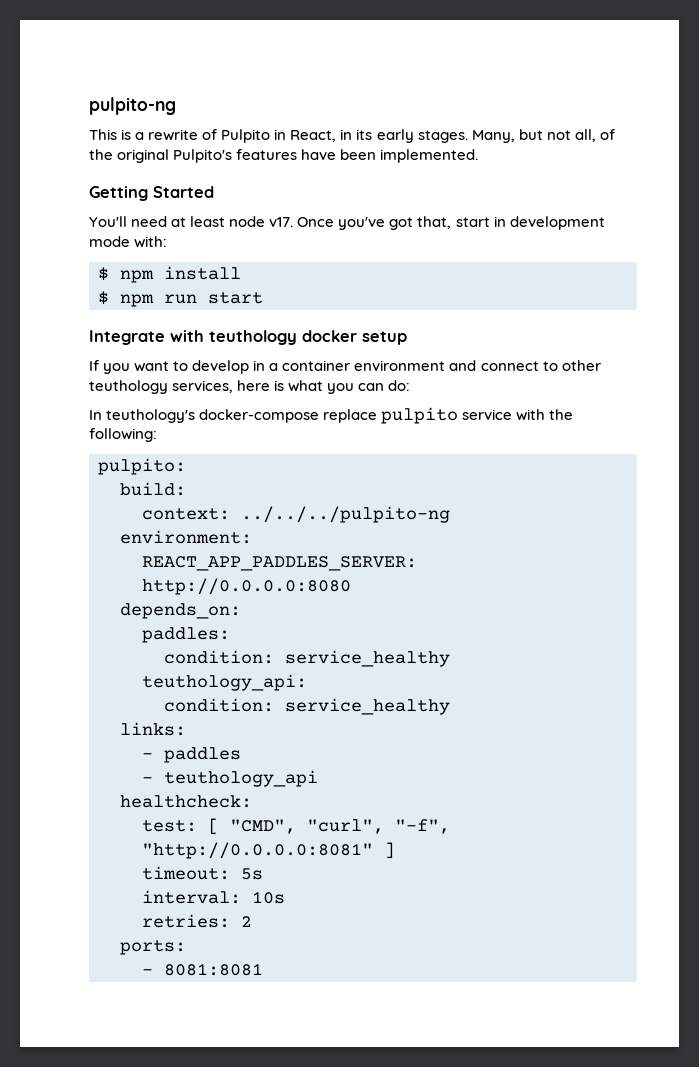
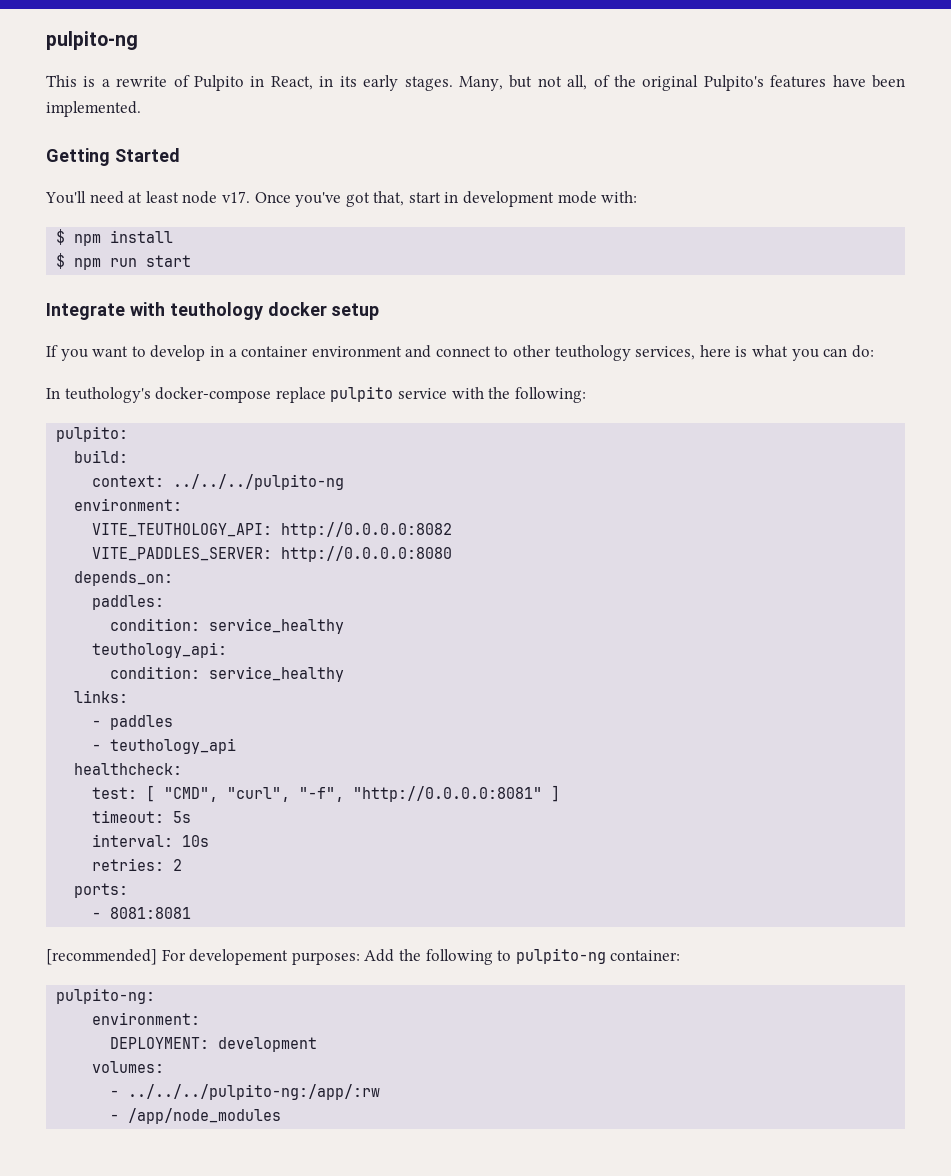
- REACT_APP_PADDLES_SERVER: http://0.0.0.0:8080
+ VITE_TEUTHOLOGY_API: http://0.0.0.0:8082
+ VITE_PADDLES_SERVER: http://0.0.0.0:8080
+ [recommended] For developement purposes: Add the following to pulpito-ng container:
+ pulpito-ng:
+ environment:
+ DEPLOYMENT: development
+ volumes:
+ - ../../../pulpito-ng:/app/:rw
+ - /app/node_modules

